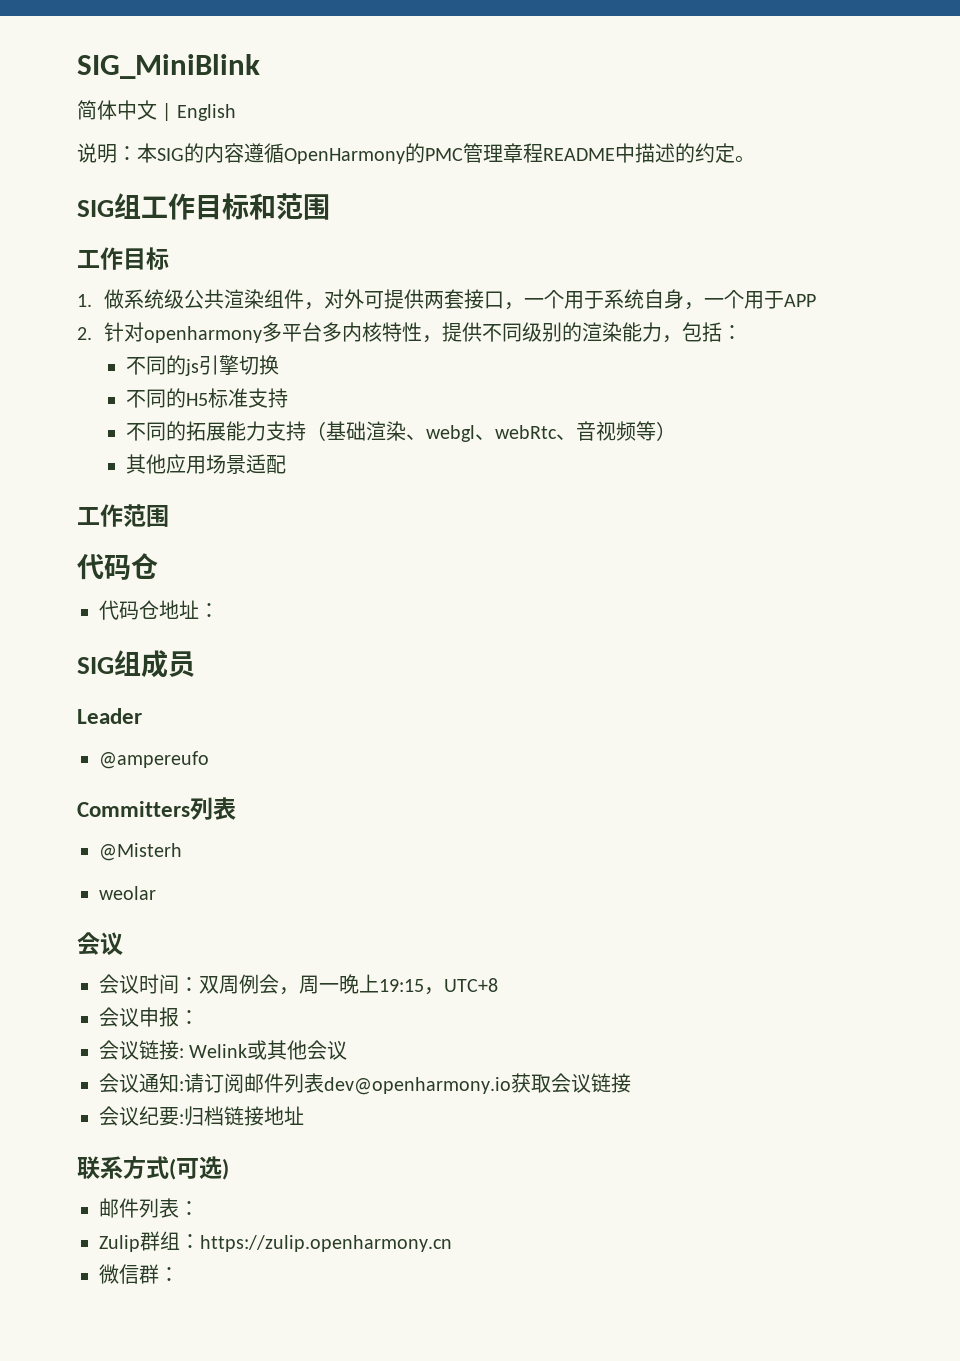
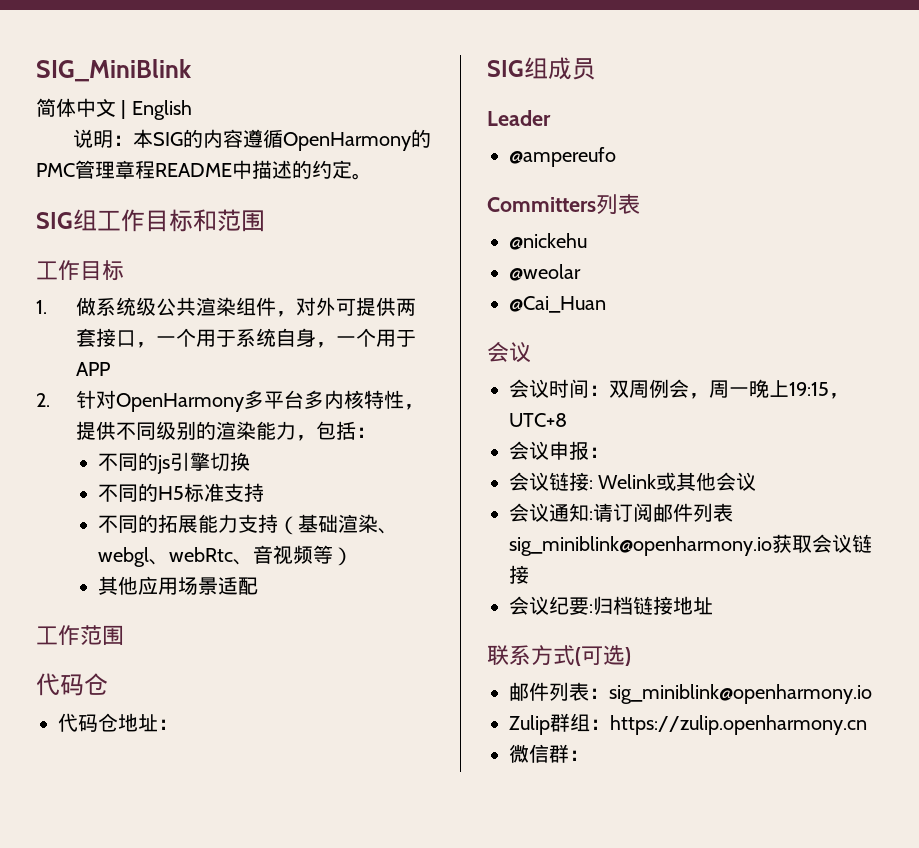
- 2.针对openharmony多平台多内核特性，提供不同级别的渲染能力，包括：
+ 2.针对OpenHarmony多平台多内核特性，提供不同级别的渲染能力，包括：
- @Misterh
- weolar
+ @nickehu
+ @weolar
+ @Cai_Huan
- 会议通知:请订阅邮件列表dev@openharmony.io获取会议链接
+ 会议通知:请订阅邮件列表sig_miniblink@openharmony.io获取会议链接
- 邮件列表：
+ 邮件列表：sig_miniblink@openharmony.io

